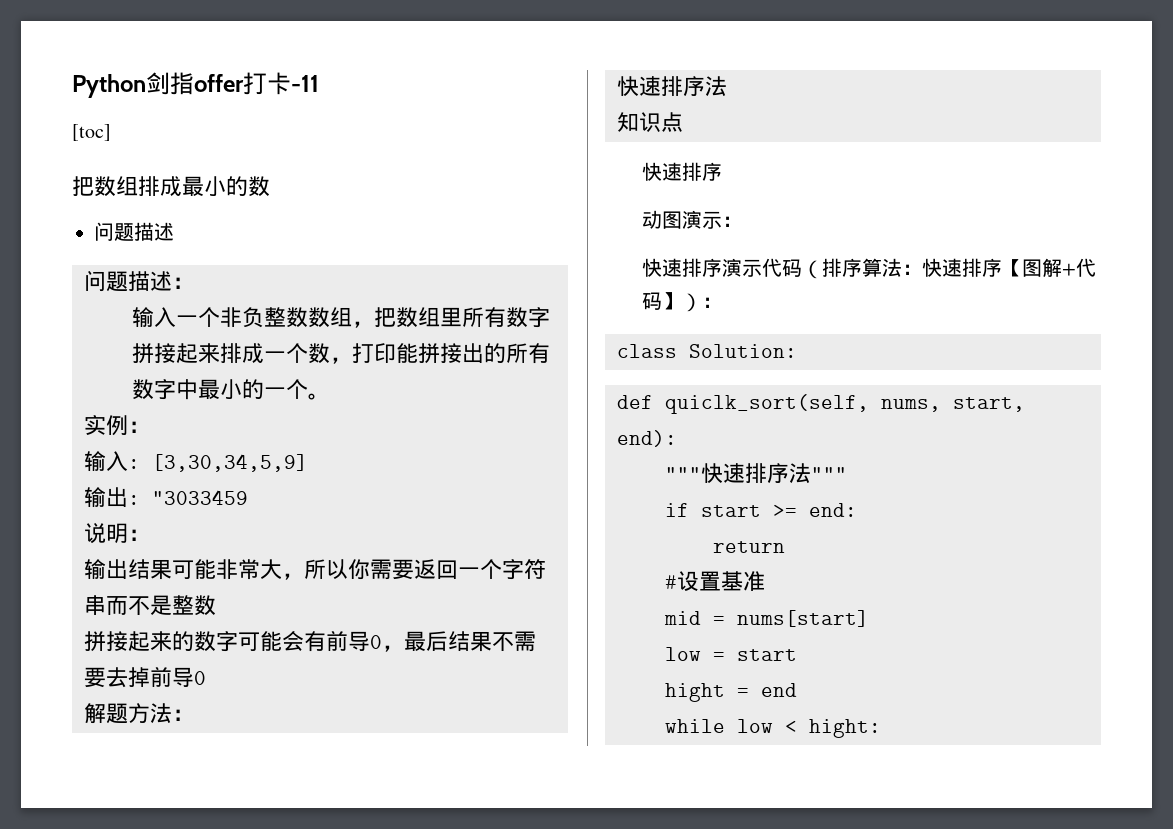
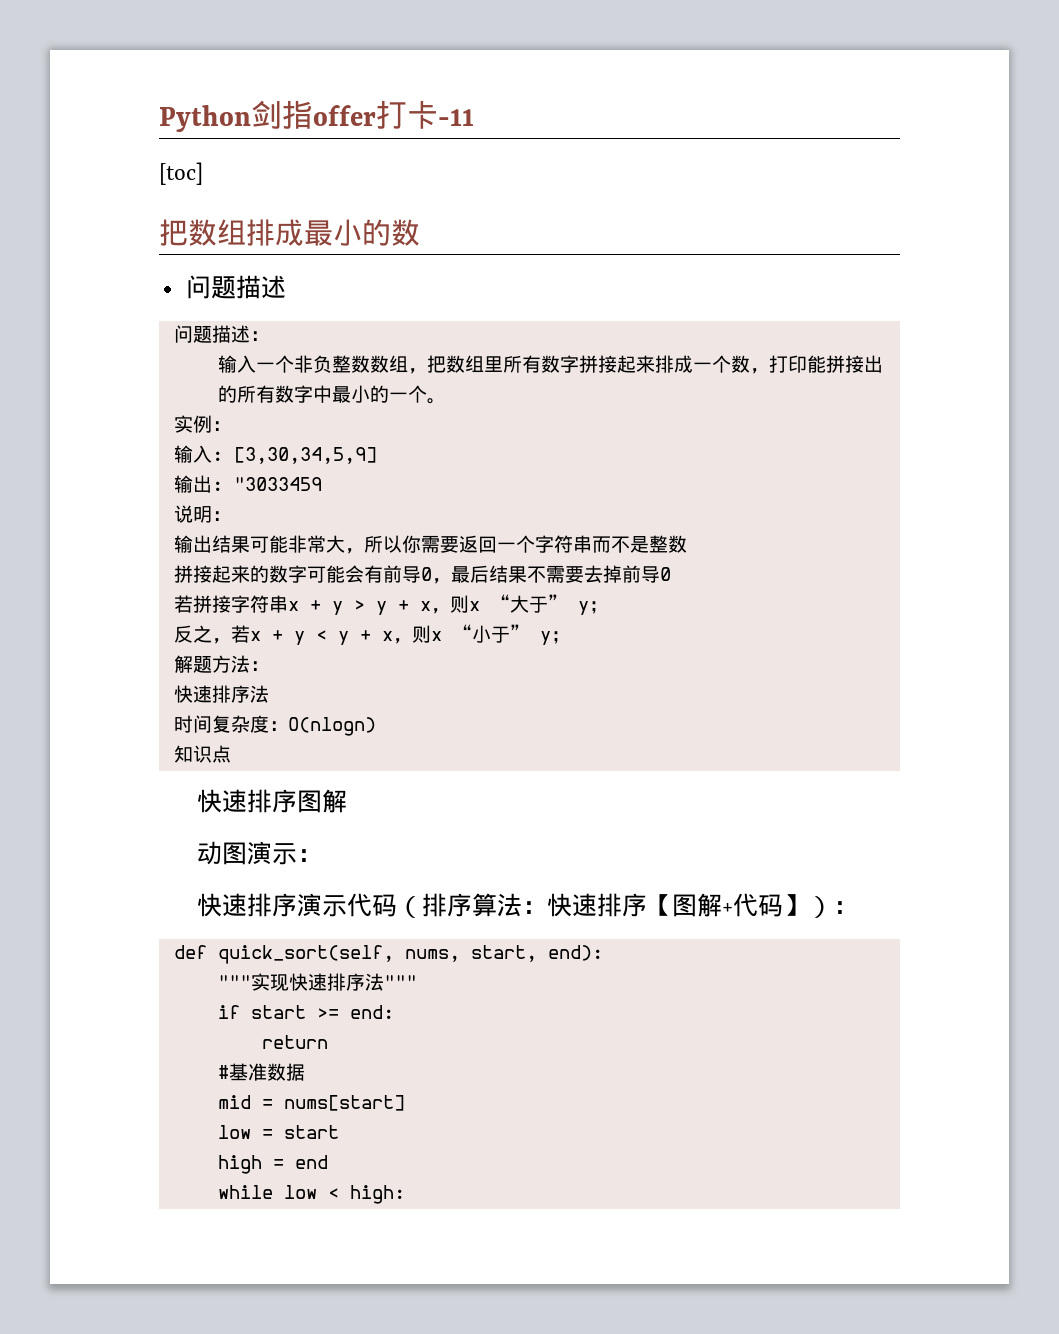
+ 若拼接字符串x + y > y + x，则x “大于” y；
+ 反之，若x + y < y + x，则x “小于” y；
+ 时间复杂度：O(nlogn)
  知识点
- 快速排序
+ 快速排序图解
- class Solution:
- def quiclk_sort(self, nums, start, end):
+ def quick_sort(self, nums, start, end):
- """快速排序法"""
+ """实现快速排序法"""
- #设置基准
+ #基准数据
- hight = end
+ high = end
- while low < hight:
+ while low < high:

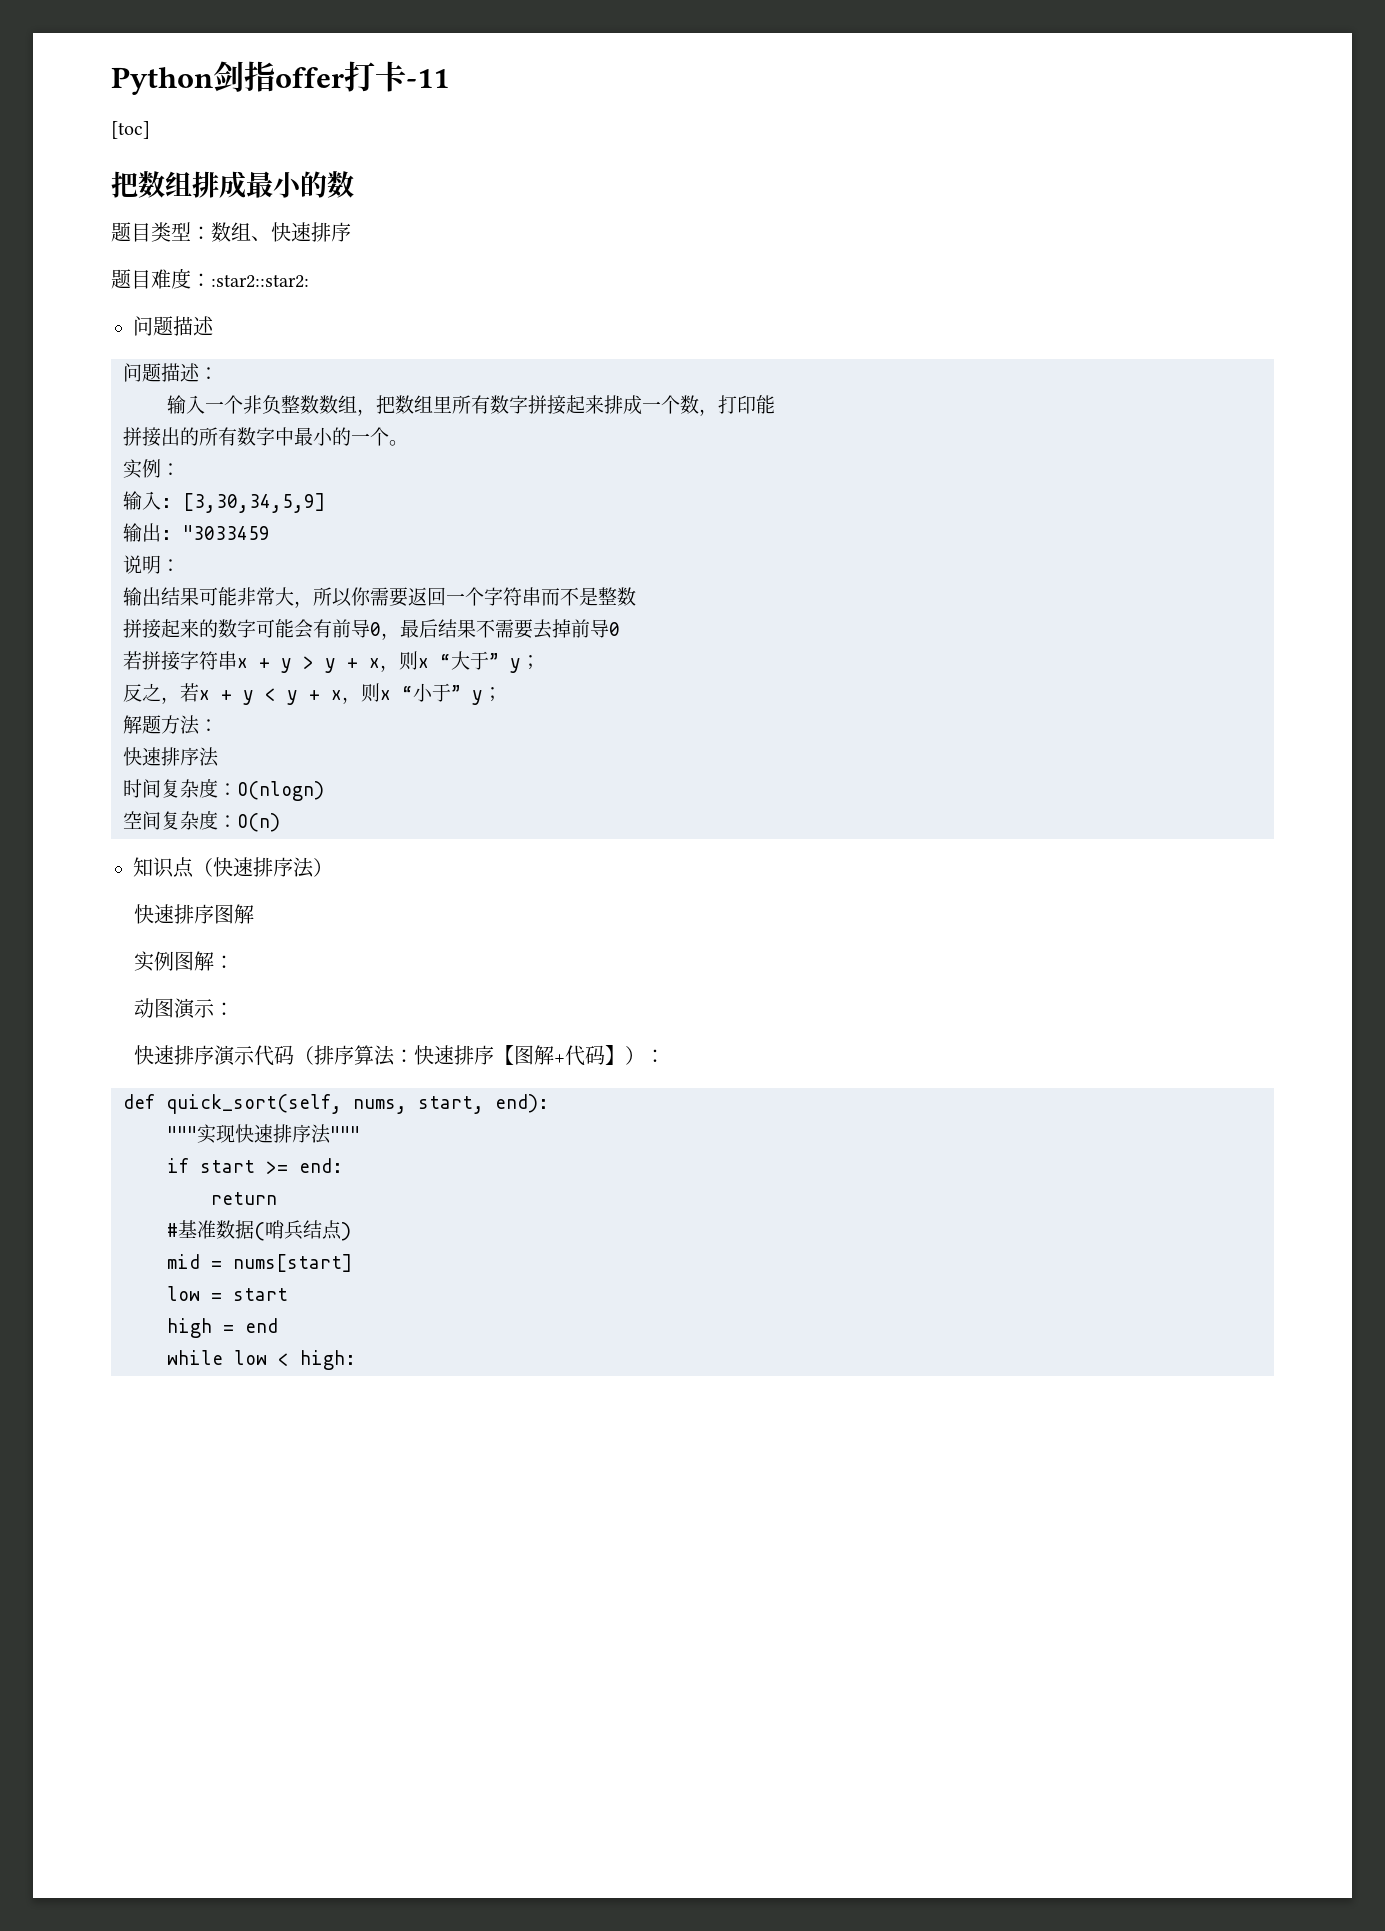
+ 题目类型：数组、快速排序
+ 题目难度：:star2::star2:
- 输入一个非负整数数组，把数组里所有数字拼接起来排成一个数，打印能拼接出的所有数字中最小的一个。
+ 输入一个非负整数数组，把数组里所有数字拼接起来排成一个数，打印能
+ 拼接出的所有数字中最小的一个。
- 知识点
+ 空间复杂度：O(n)
+ 知识点（快速排序法）
+ 实例图解：
- #基准数据
+ #基准数据(哨兵结点)

